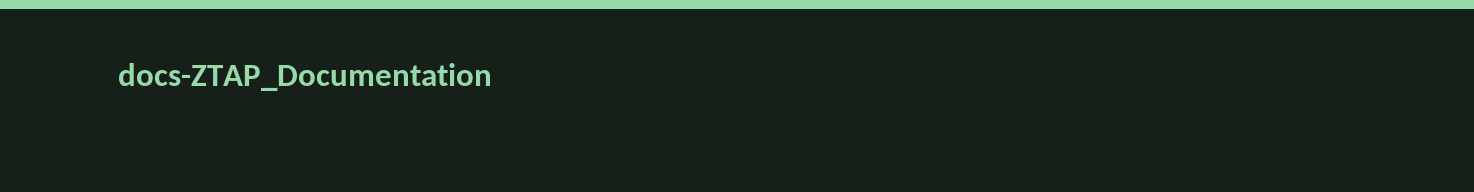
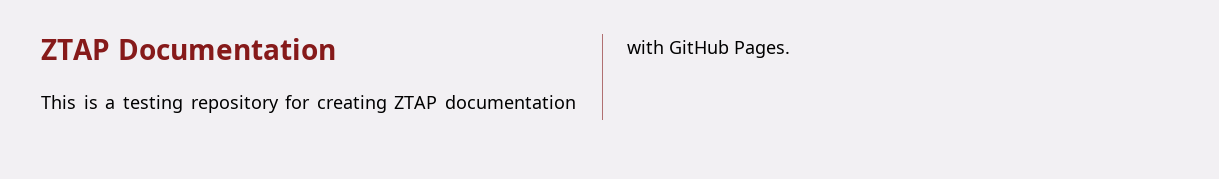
- docs-ZTAP_Documentation
+ ZTAP Documentation
+ This is a testing repository for creating ZTAP documentation with GitHub Pages.

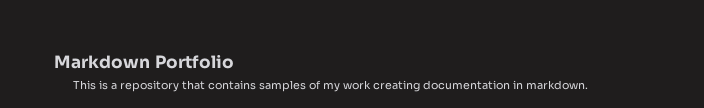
- ZTAP Documentation
+ Markdown Portfolio
- This is a testing repository for creating ZTAP documentation with GitHub Pages.
+ This is a repository that contains samples of my work creating documentation in markdown.

